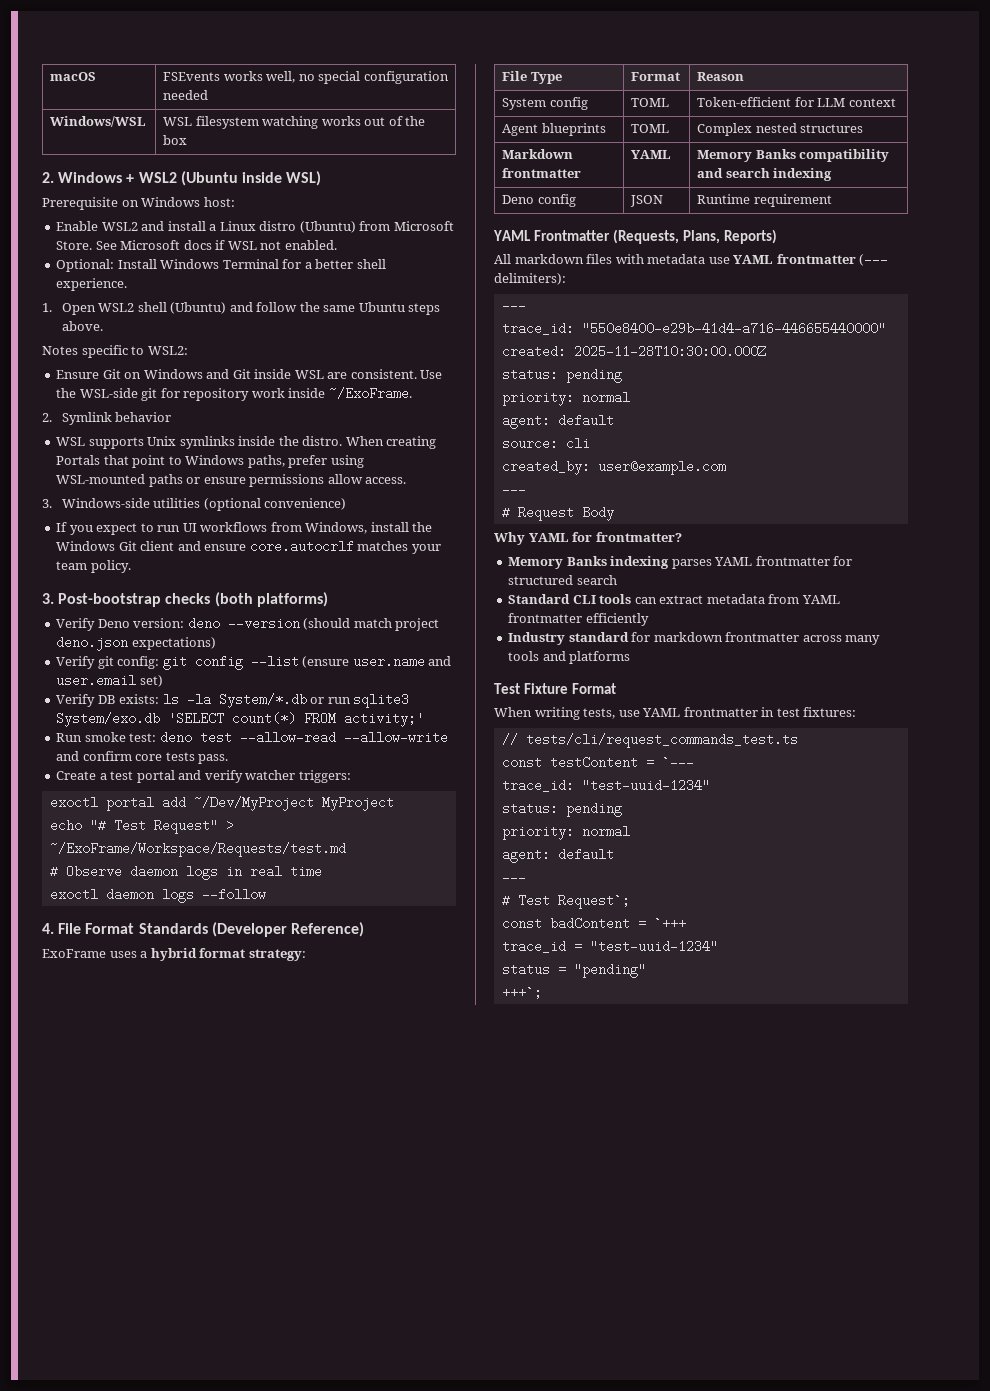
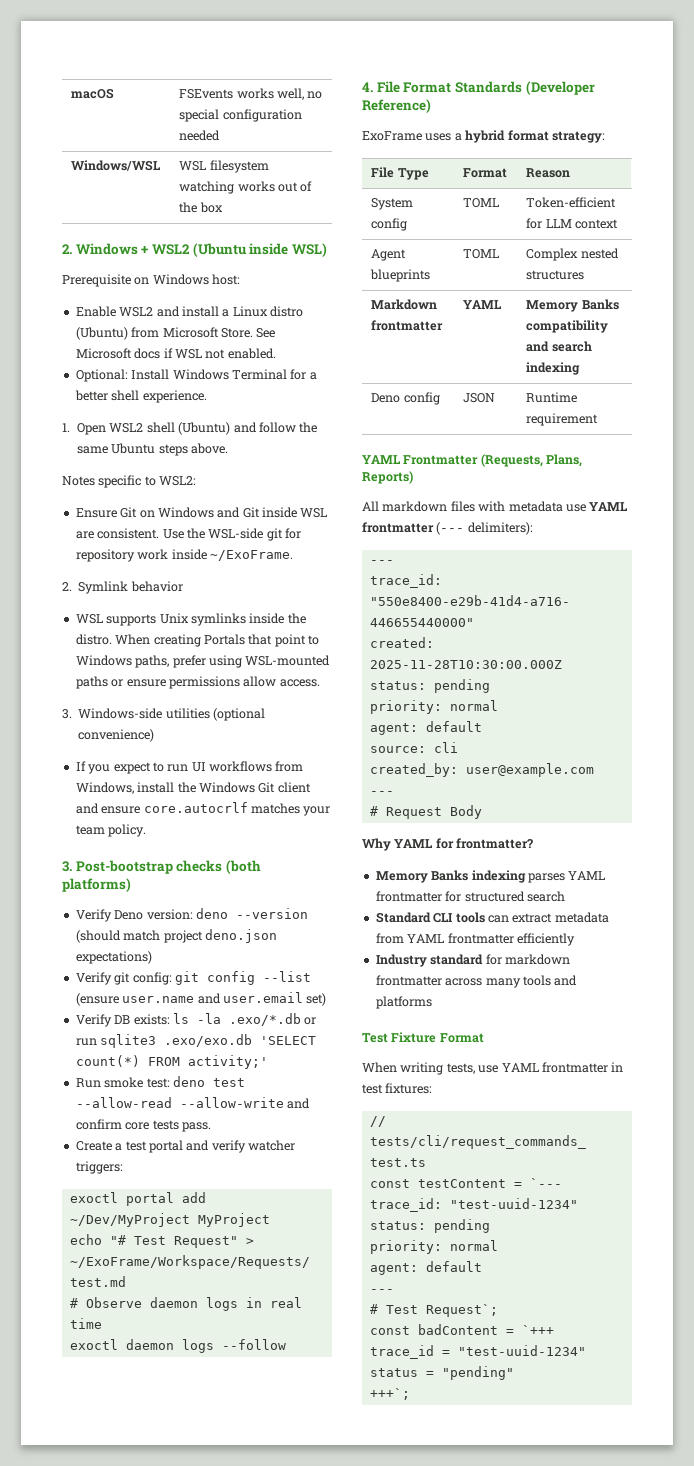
- Verify DB exists: ls -la System/*.db or run sqlite3 System/exo.db 'SELECT count(*) FROM activity;'
+ Verify DB exists: ls -la .exo/*.db or run sqlite3 .exo/exo.db 'SELECT count(*) FROM activity;'

